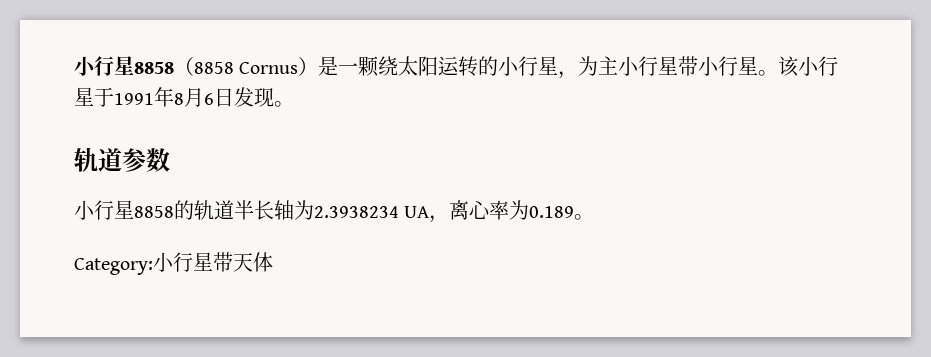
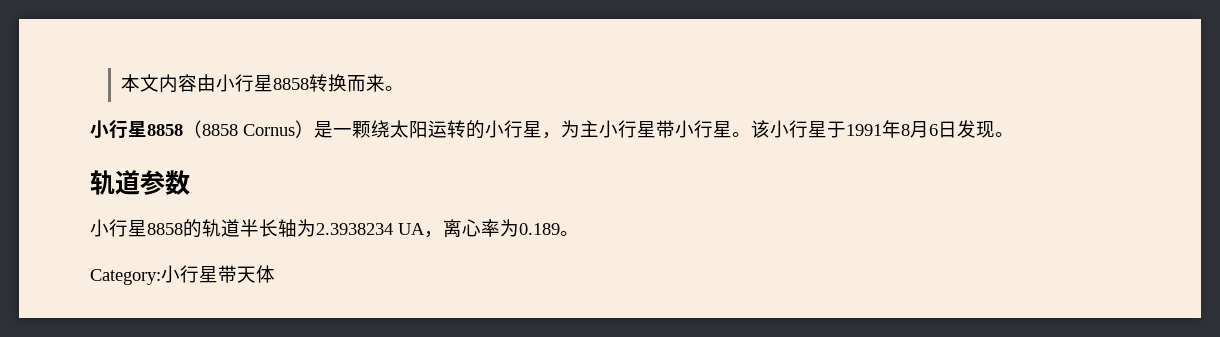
+ 本文内容由小行星8858转换而来。

